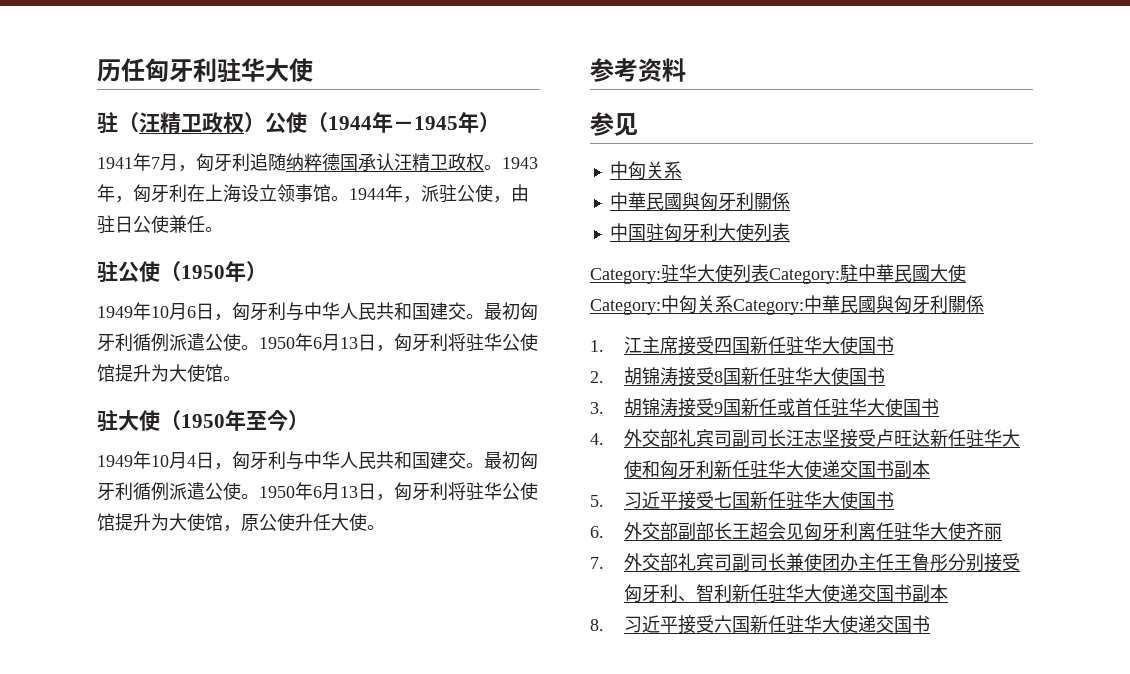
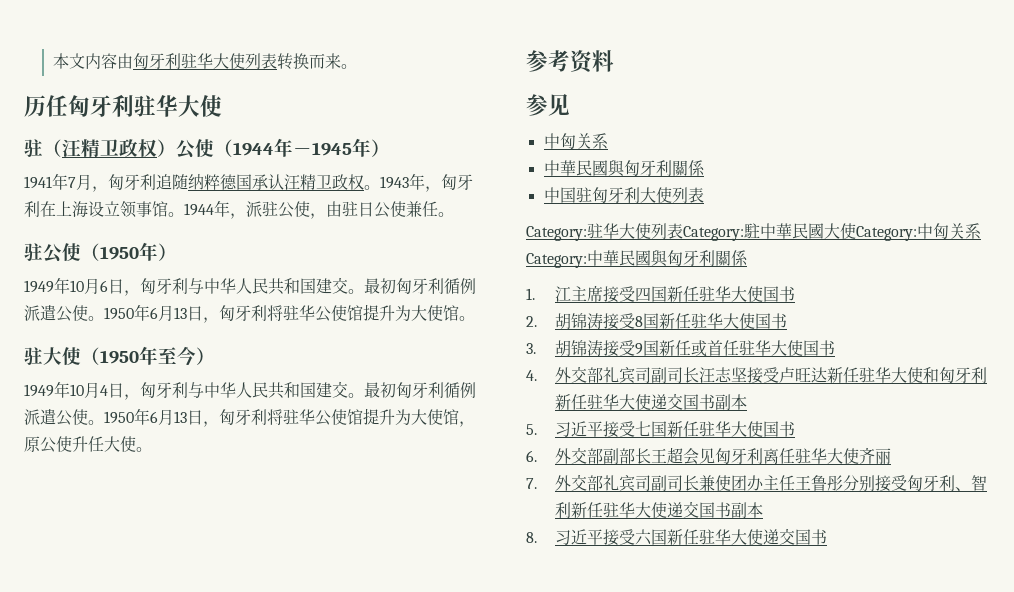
+ 本文内容由匈牙利驻华大使列表转换而来。

